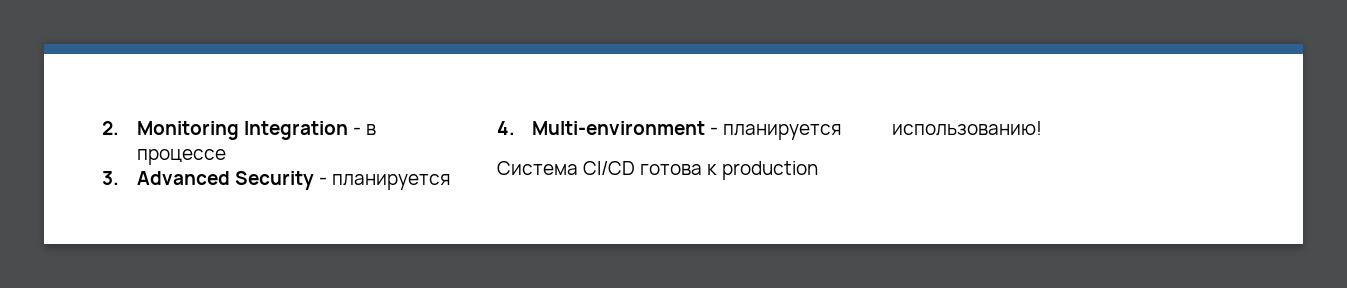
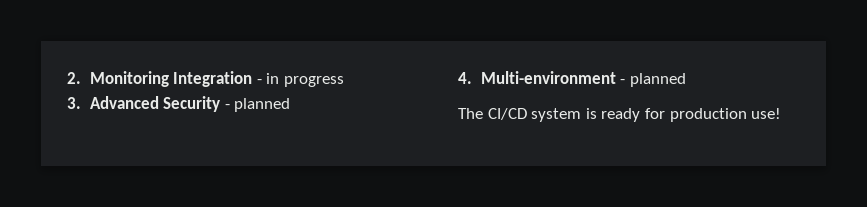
- 2. Monitoring Integration - в процессе
+ 2. Monitoring Integration - in progress
- 3. Advanced Security - планируется
+ 3. Advanced Security - planned
- 4. Multi-environment - планируется
- Система CI/CD готова к production использованию!
+ 4. Multi-environment - planned
+ The CI/CD system is ready for production use!

